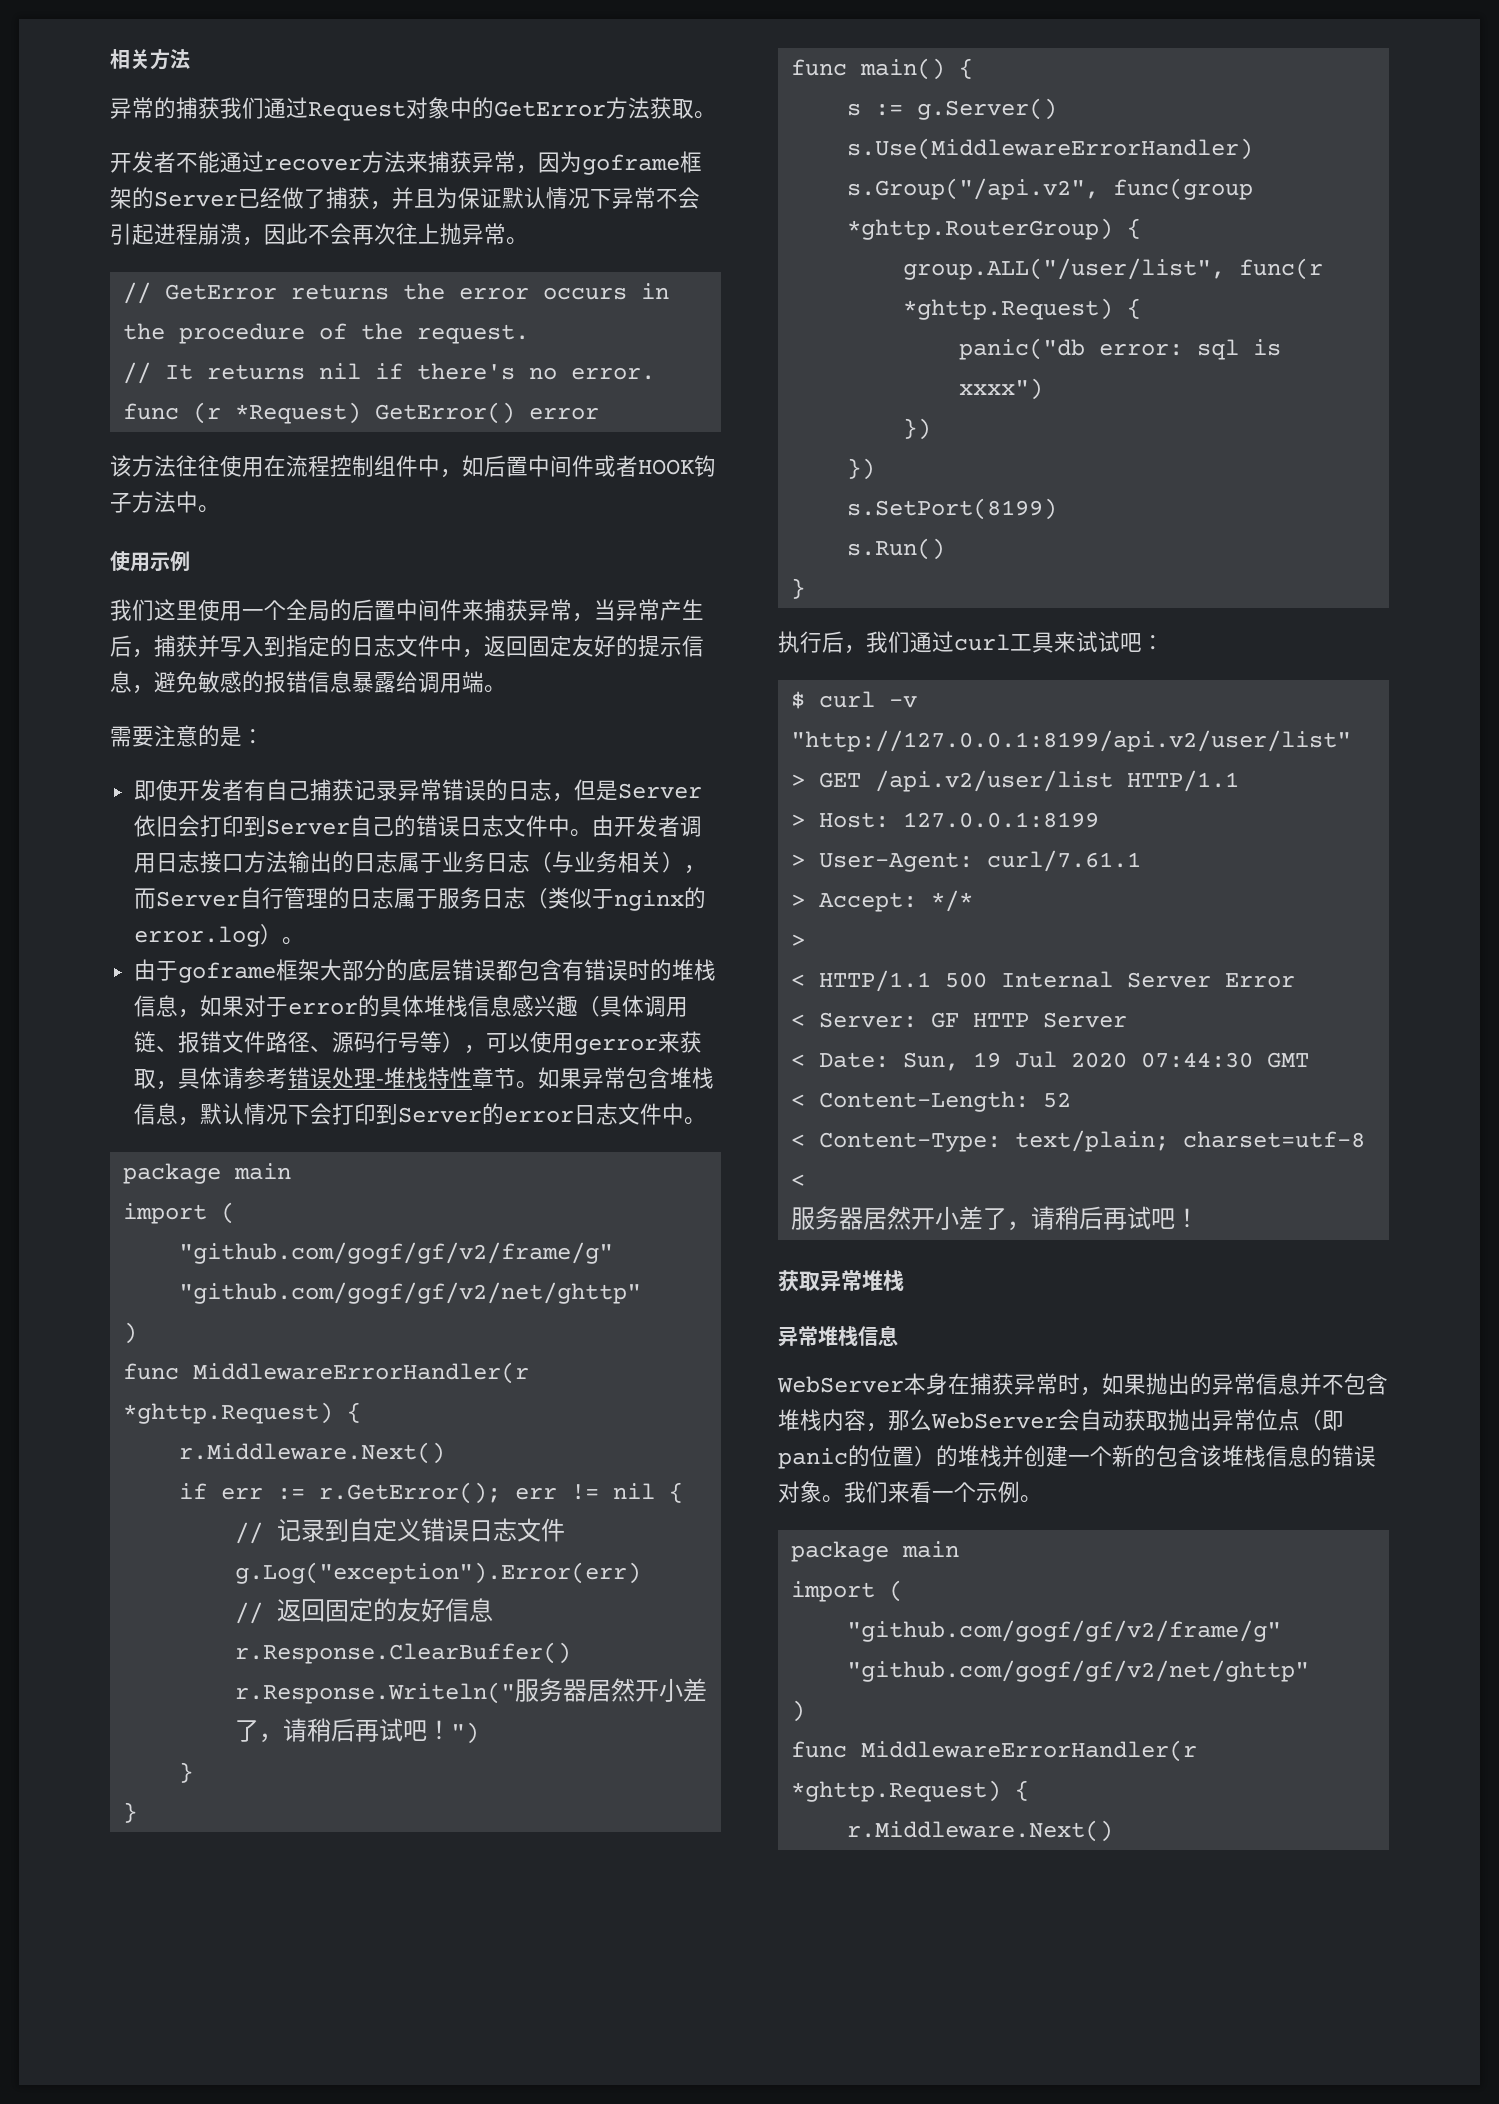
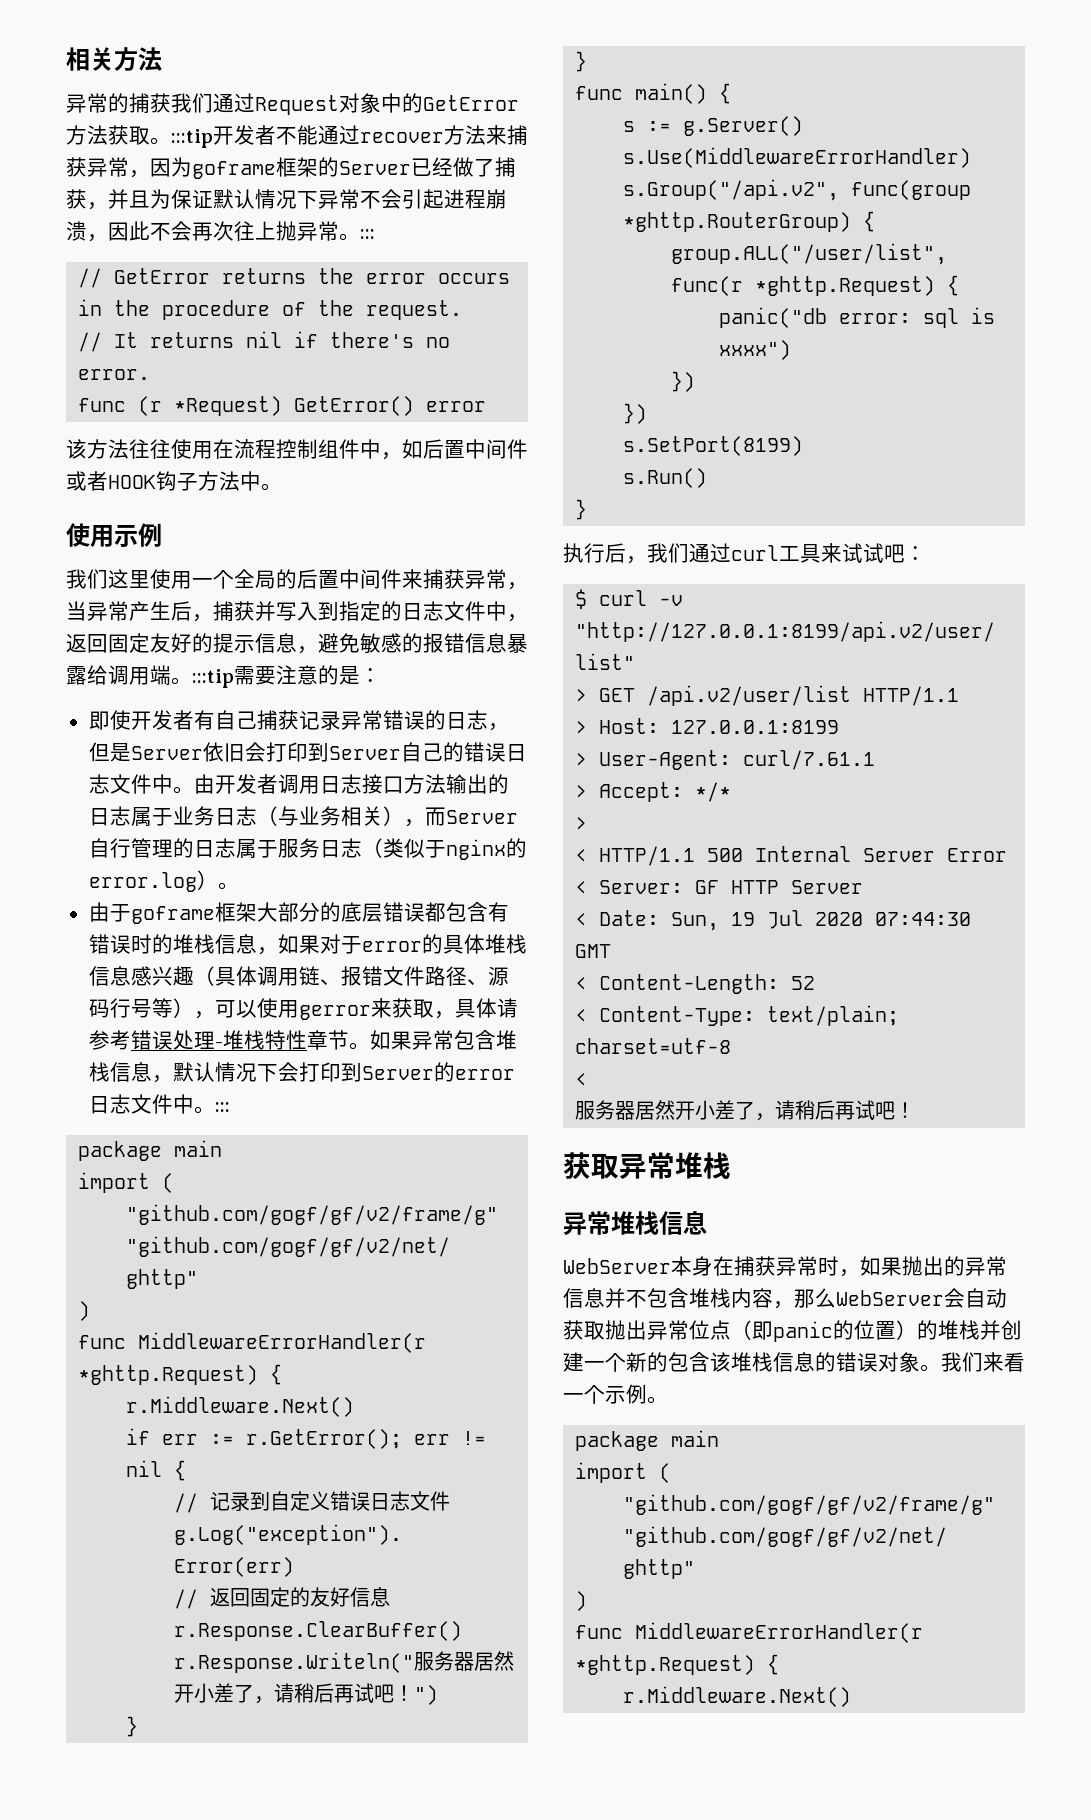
- 异常的捕获我们通过Request对象中的GetError方法获取。
- 开发者不能通过recover方法来捕获异常，因为goframe框架的Server已经做了捕获，并且为保证默认情况下异常不会引起进程崩溃，因此不会再次往上抛异常。
+ 异常的捕获我们通过Request对象中的GetError方法获取。:::tip开发者不能通过recover方法来捕获异常，因为goframe框架的Server已经做了捕获，并且为保证默认情况下异常不会引起进程崩溃，因此不会再次往上抛异常。:::
- 我们这里使用一个全局的后置中间件来捕获异常，当异常产生后，捕获并写入到指定的日志文件中，返回固定友好的提示信息，避免敏感的报错信息暴露给调用端。
- 需要注意的是：
+ 我们这里使用一个全局的后置中间件来捕获异常，当异常产生后，捕获并写入到指定的日志文件中，返回固定友好的提示信息，避免敏感的报错信息暴露给调用端。:::tip需要注意的是：
- 如果异常包含堆栈信息，默认情况下会打印到Server的error日志文件中。
+ 如果异常包含堆栈信息，默认情况下会打印到Server的error日志文件中。:::

